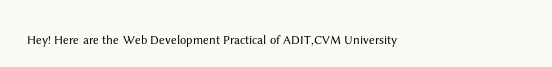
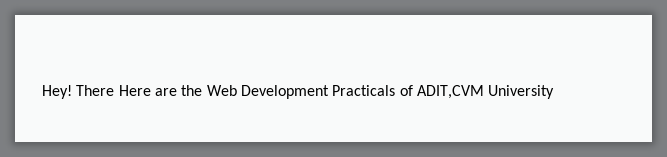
- Here are the Web Development Practical of ADIT,CVM University
+ There Here are the Web Development Practicals of ADIT,CVM University

